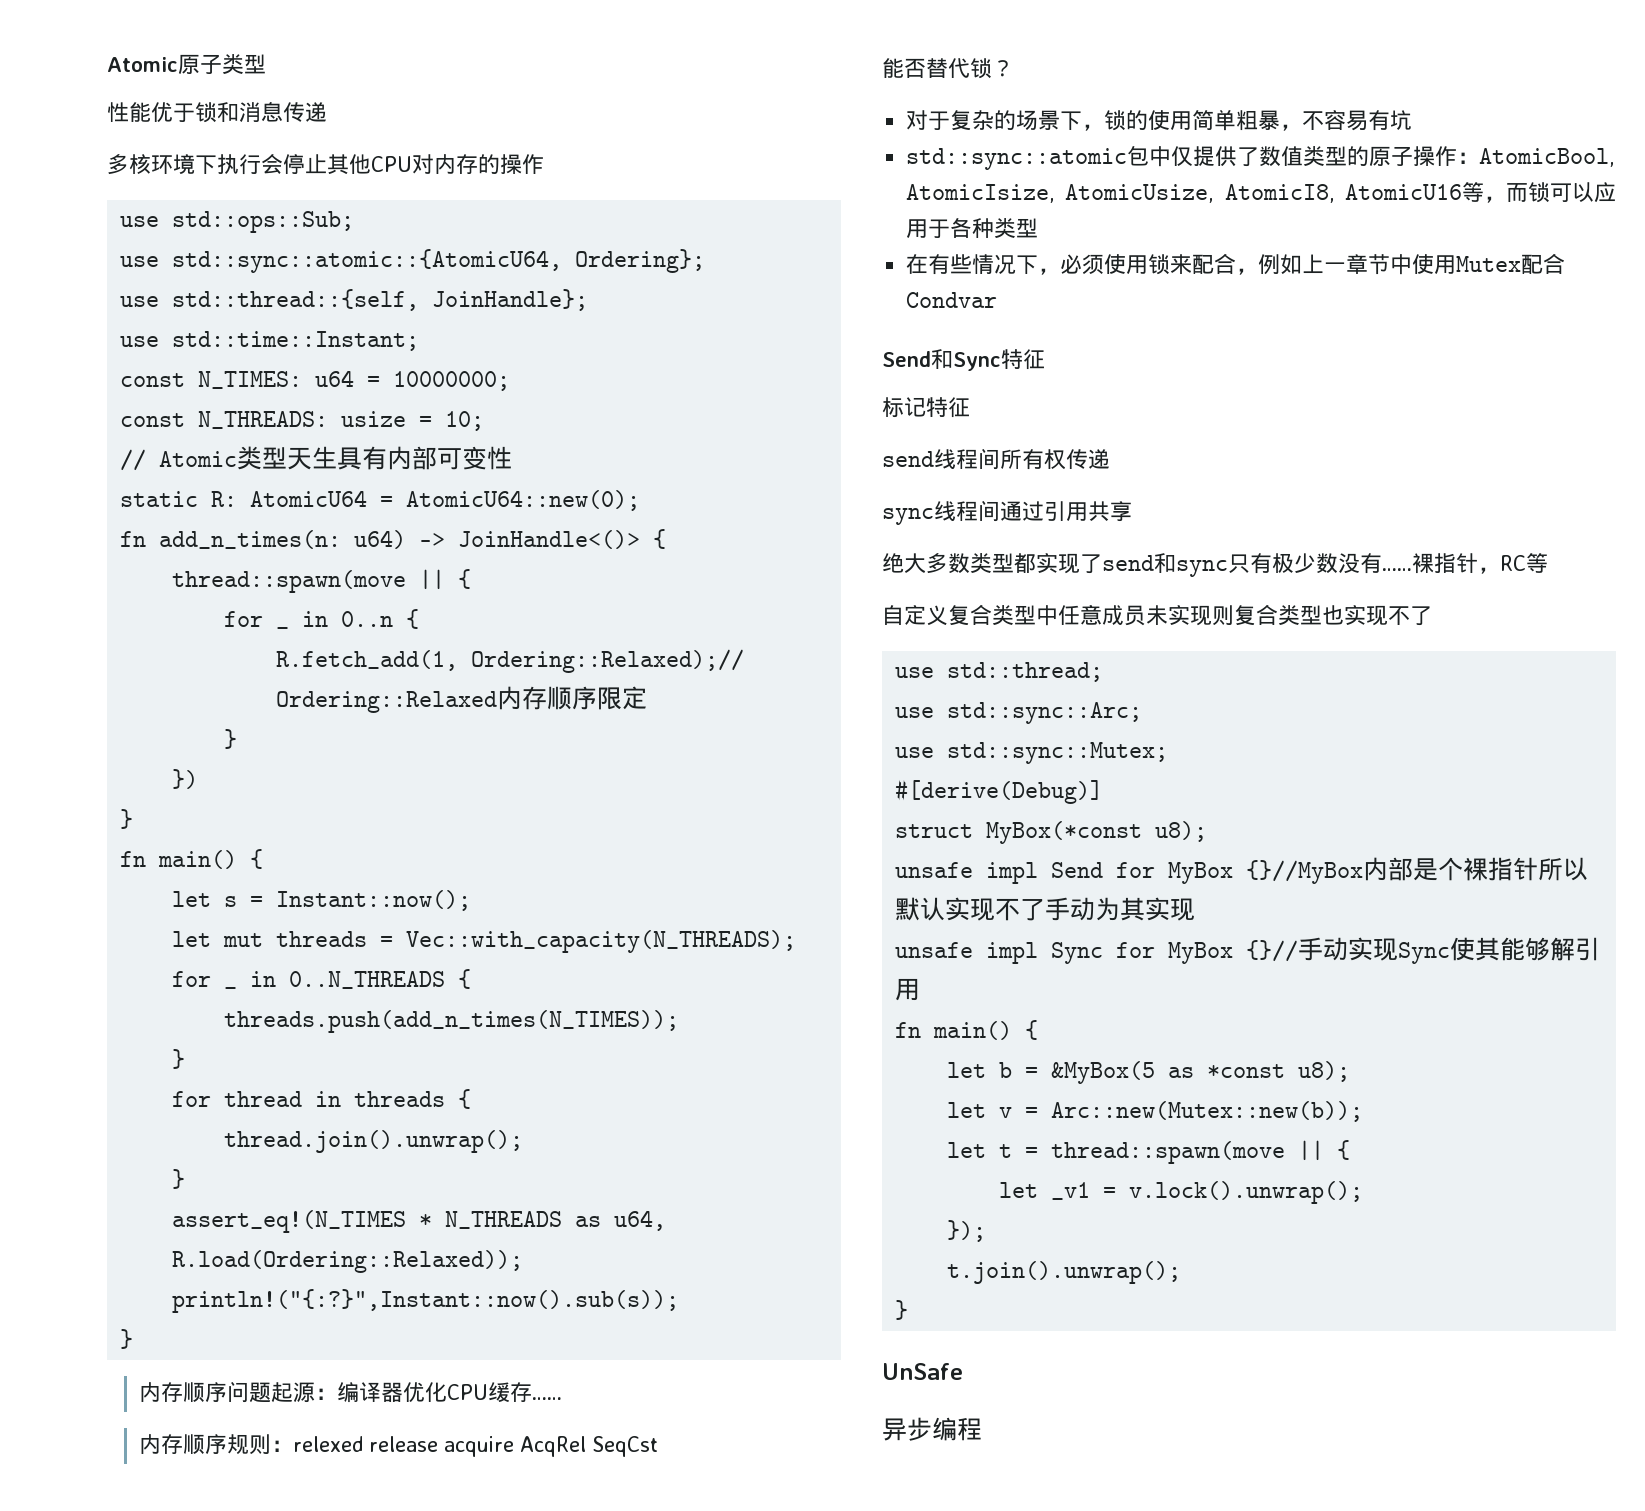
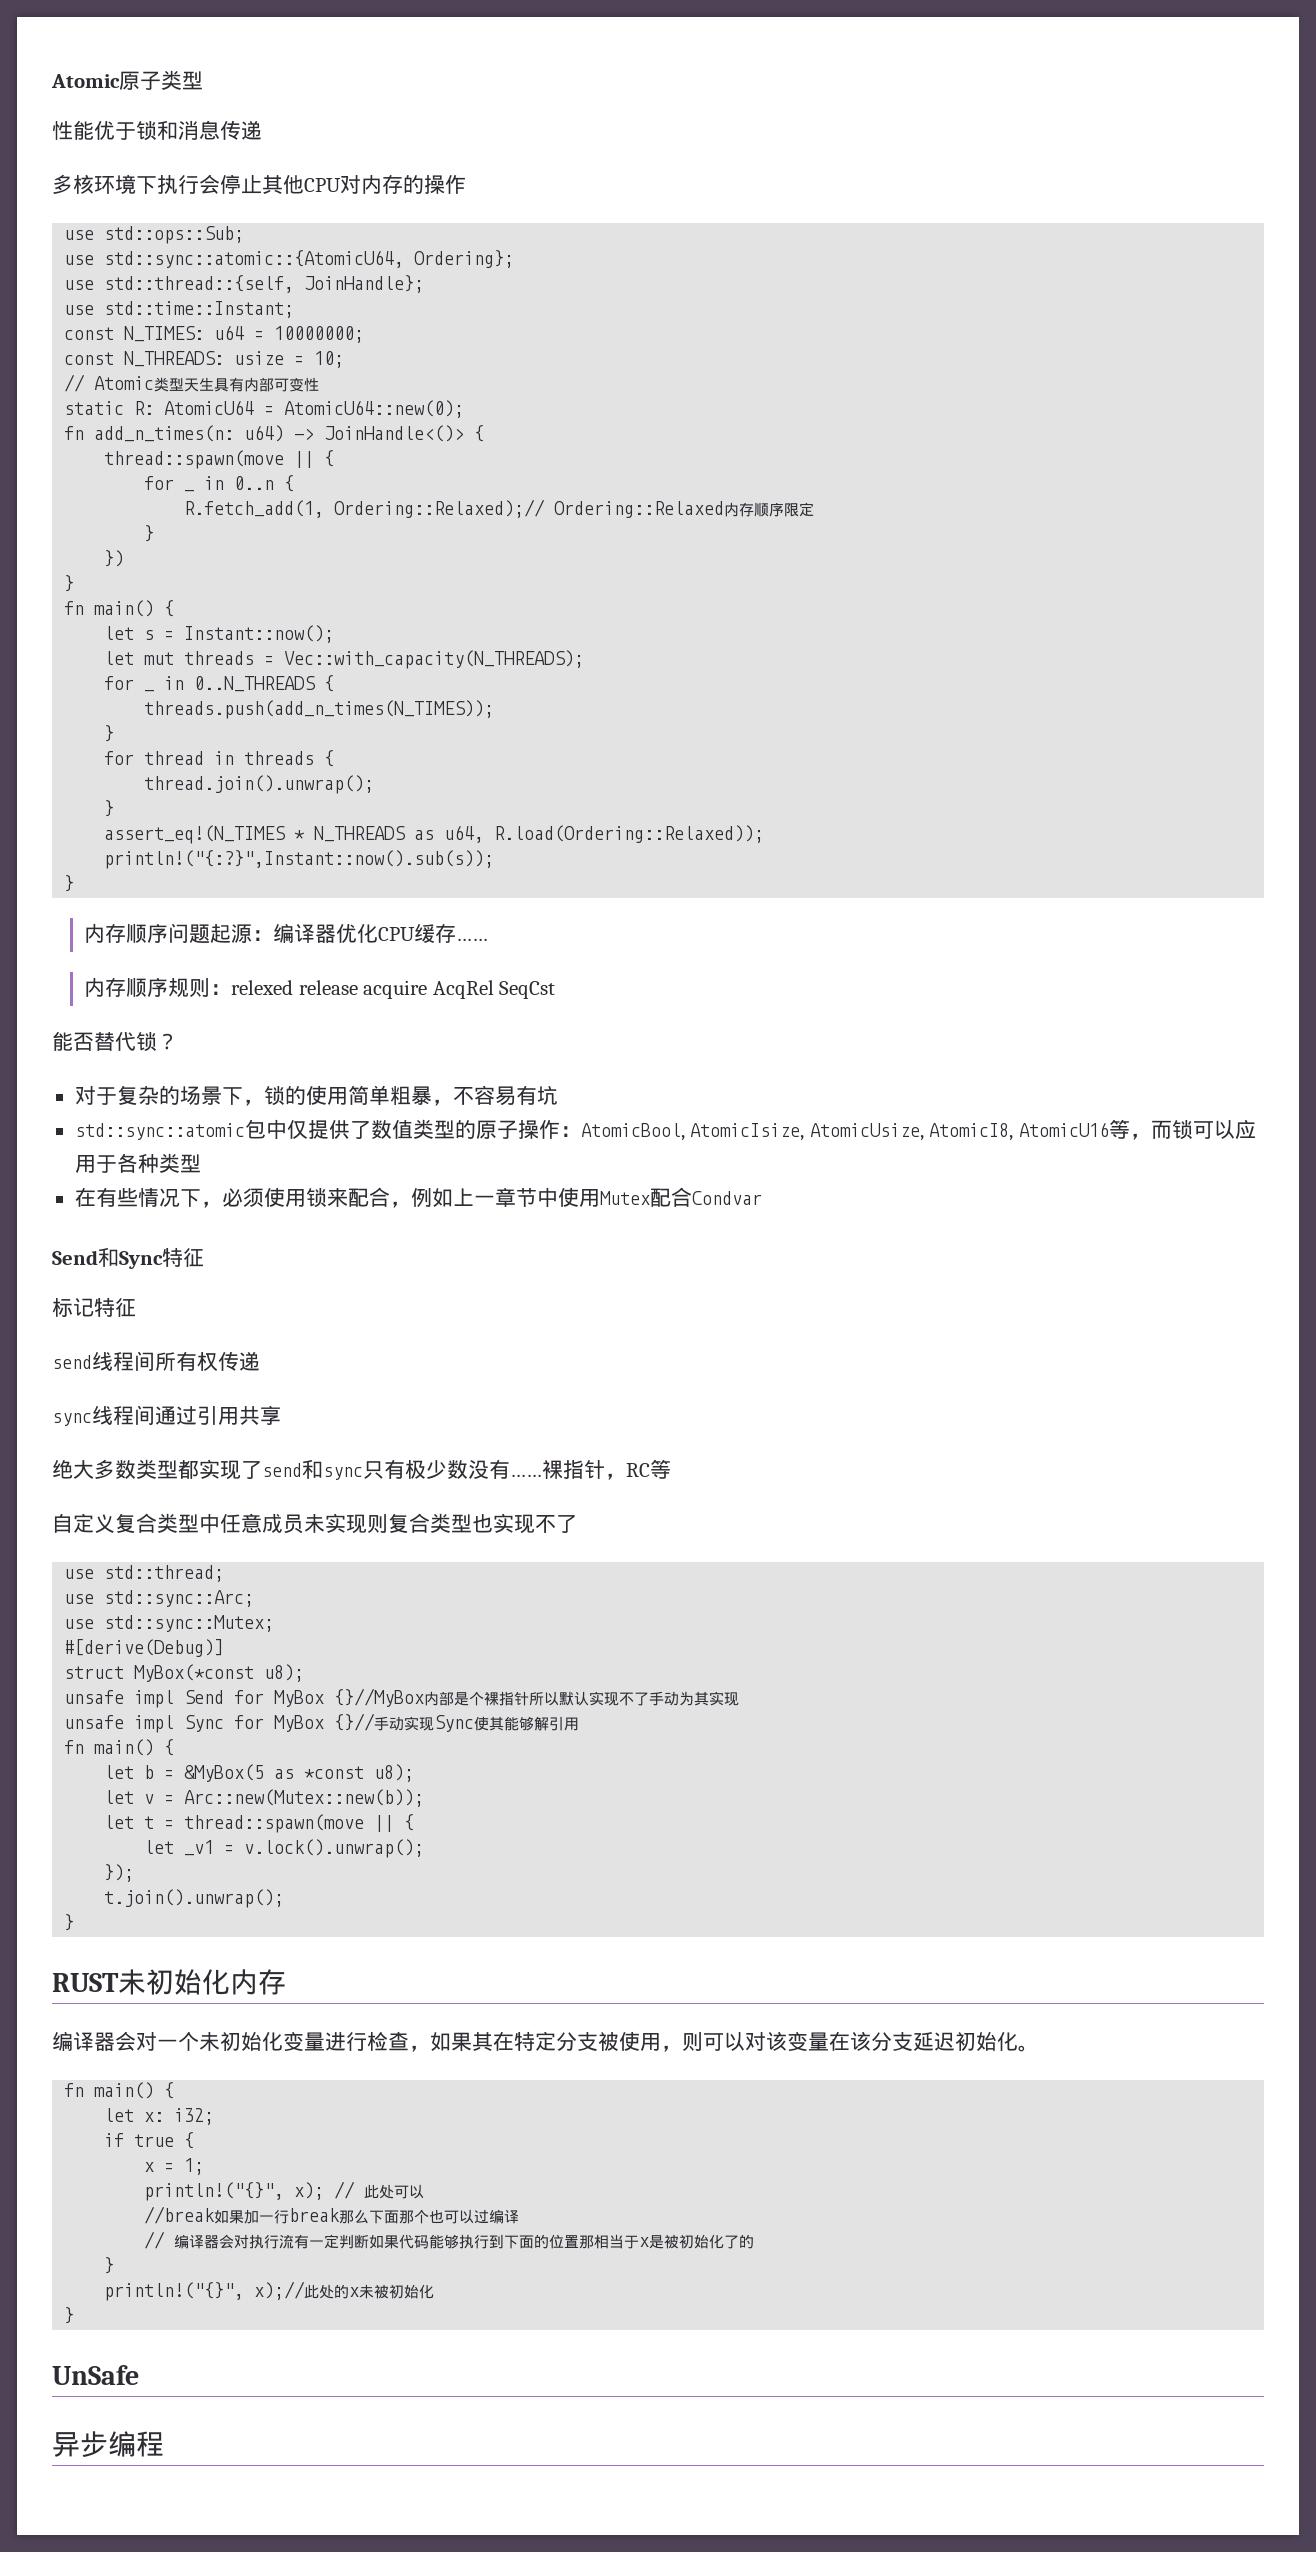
+ RUST未初始化内存
+ 编译器会对一个未初始化变量进行检查，如果其在特定分支被使用，则可以对该变量在该分支延迟初始化。
+ fn main() {
+ let x: i32;
+ if true {
+ x = 1;
+ println!("{}", x); // 此处可以
+ //break如果加一行break那么下面那个也可以过编译
+ // 编译器会对执行流有一定判断如果代码能够执行到下面的位置那相当于x是被初始化了的
+ }
+ println!("{}", x);//此处的x未被初始化
+ }

